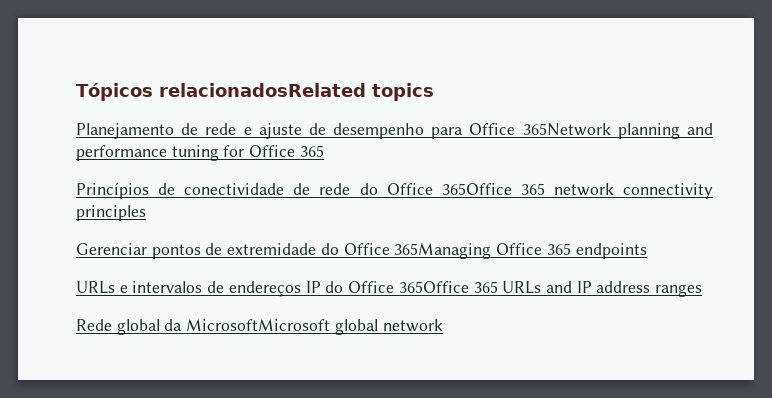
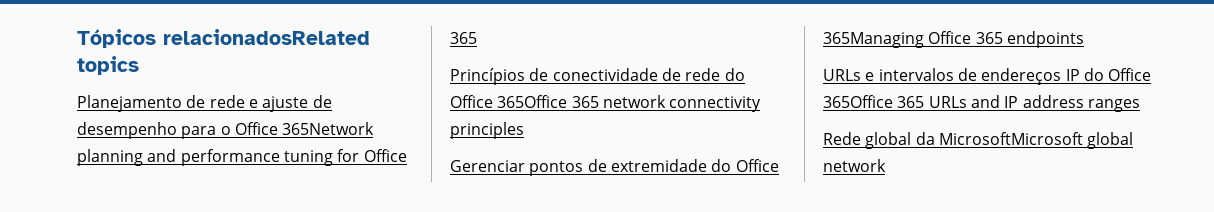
- Planejamento de rede e ajuste de desempenho para Office 365Network planning and performance tuning for Office 365
+ Planejamento de rede e ajuste de desempenho para o Office 365Network planning and performance tuning for Office 365

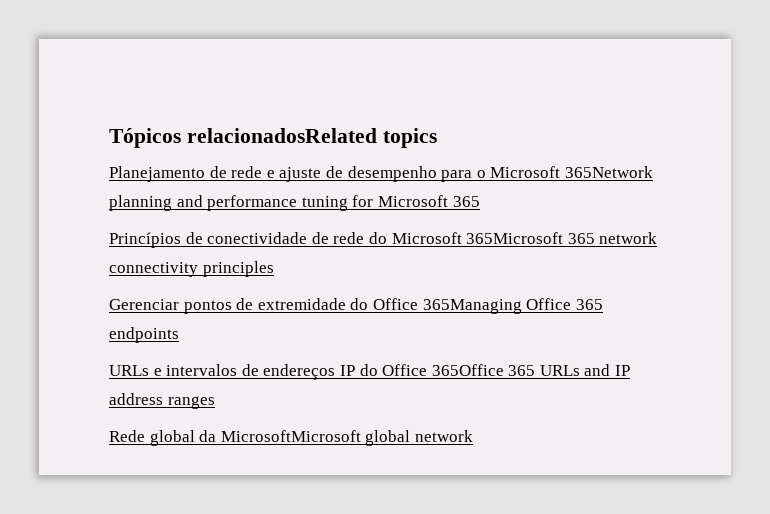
- Planejamento de rede e ajuste de desempenho para o Office 365Network planning and performance tuning for Office 365
+ Planejamento de rede e ajuste de desempenho para o Microsoft 365Network planning and performance tuning for Microsoft 365
- Princípios de conectividade de rede do Office 365Office 365 network connectivity principles
+ Princípios de conectividade de rede do Microsoft 365Microsoft 365 network connectivity principles

